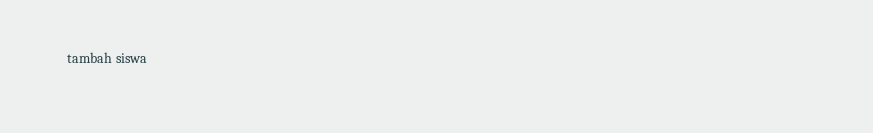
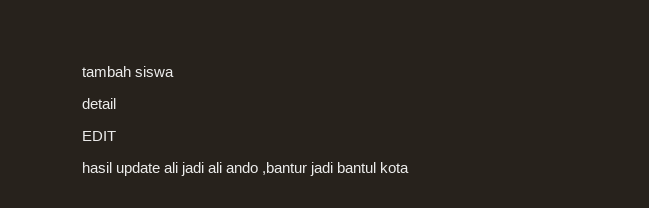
+ detail
+ EDIT
+ hasil update ali jadi ali ando ,bantur jadi bantul kota

